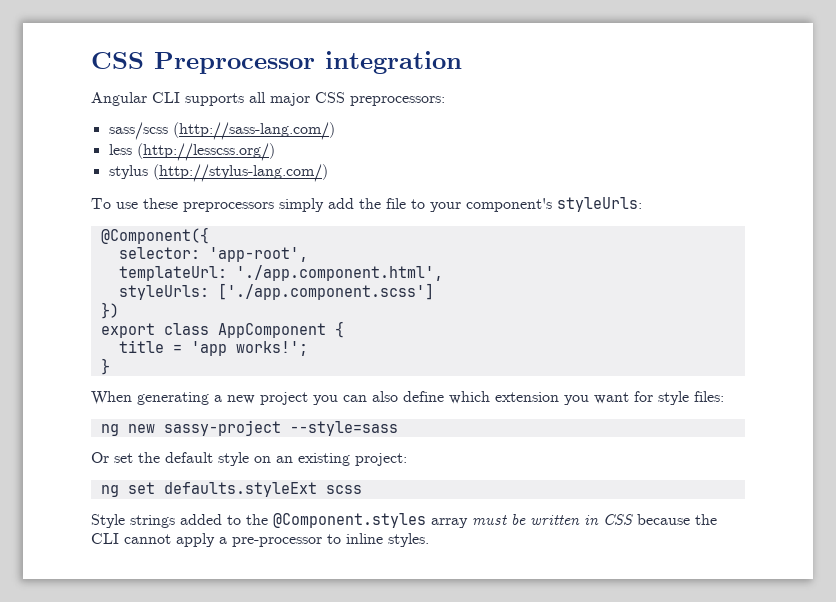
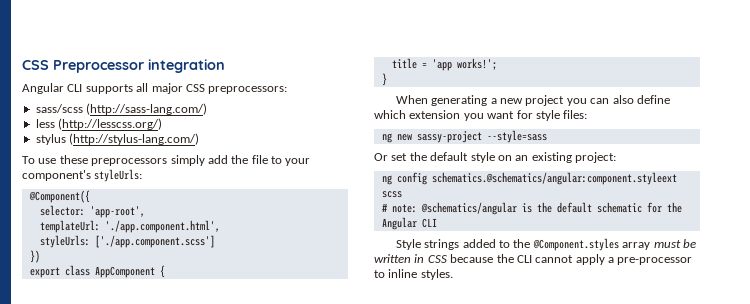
- ng set defaults.styleExt scss
+ ng config schematics.@schematics/angular:component.styleext scss
+ # note: @schematics/angular is the default schematic for the Angular CLI

